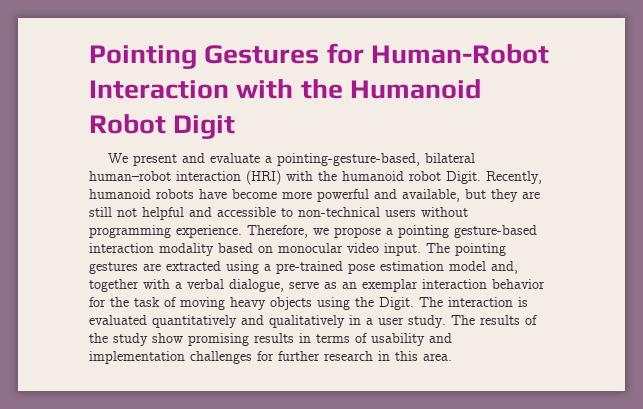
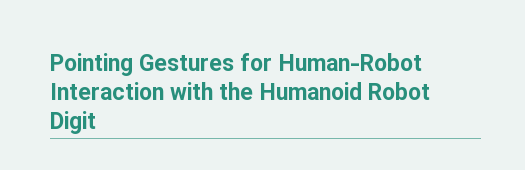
- We present and evaluate a pointing-gesture-based, bilateral human–robot interaction (HRI) with the humanoid robot Digit. Recently, humanoid robots have become more powerful and available, but they are still not helpful and accessible to non-technical users without programming experience. Therefore, we propose a pointing gesture-based interaction modality based on monocular video input. The pointing gestures are extracted using a pre-trained pose estimation model and, together with a verbal dialogue, serve as an exemplar interaction behavior for the task of moving heavy objects using the Digit. The interaction is evaluated quantitatively and qualitatively in a user study. The results of the study show promising results in terms of usability and implementation challenges for further research in this area.

